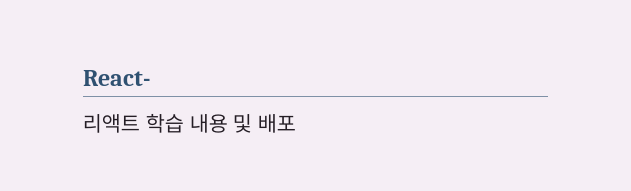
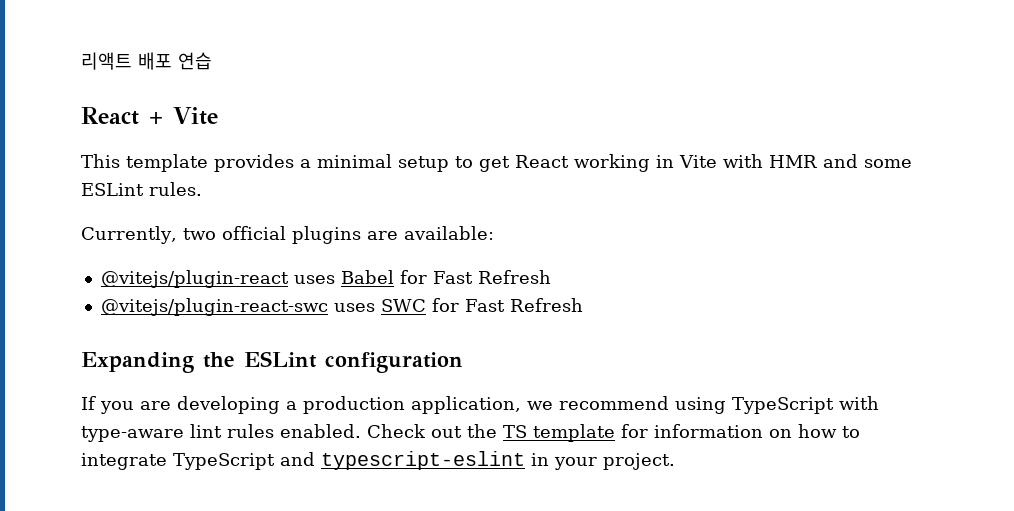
- React-
- 리액트 학습 내용 및 배포
+ 리액트 배포 연습
+ React + Vite
+ This template provides a minimal setup to get React working in Vite with HMR and some ESLint rules.
+ Currently, two official plugins are available:
+ @vitejs/plugin-react uses Babel for Fast Refresh
+ @vitejs/plugin-react-swc uses SWC for Fast Refresh
+ Expanding the ESLint configuration
+ If you are developing a production application, we recommend using TypeScript with type-aware lint rules enabled. Check out the TS template for information on how to integrate TypeScript and typescript-eslint in your project.

